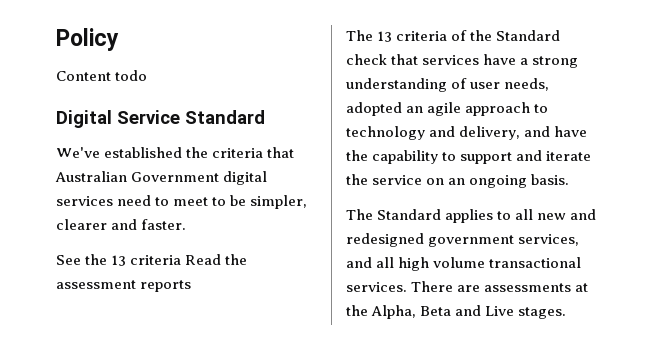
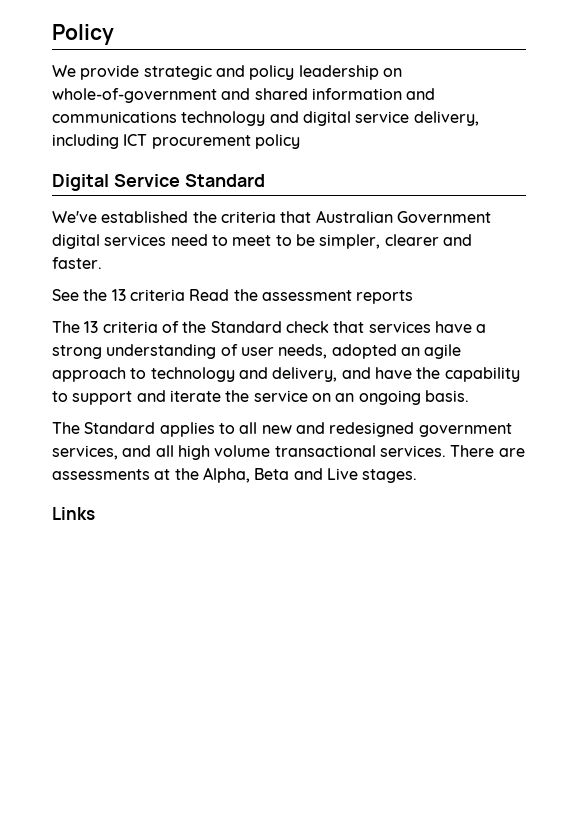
- Content todo
+ We provide strategic and policy leadership on whole-of-government and shared information and communications technology and digital service delivery, including ICT procurement policy
+ Links

